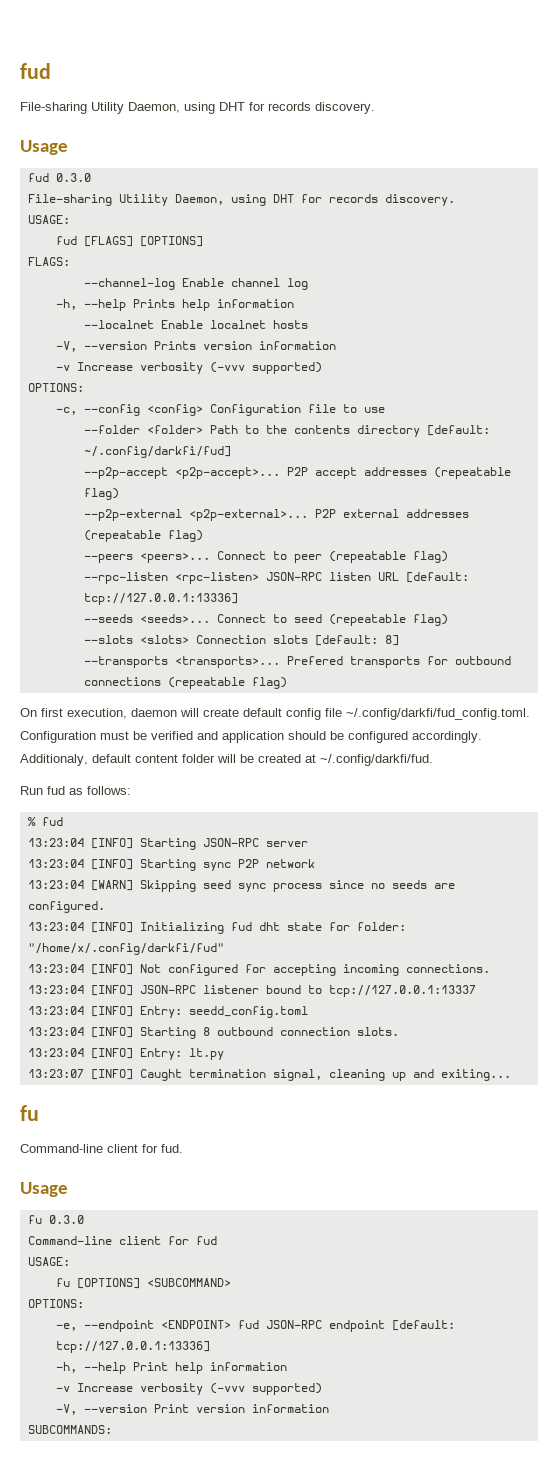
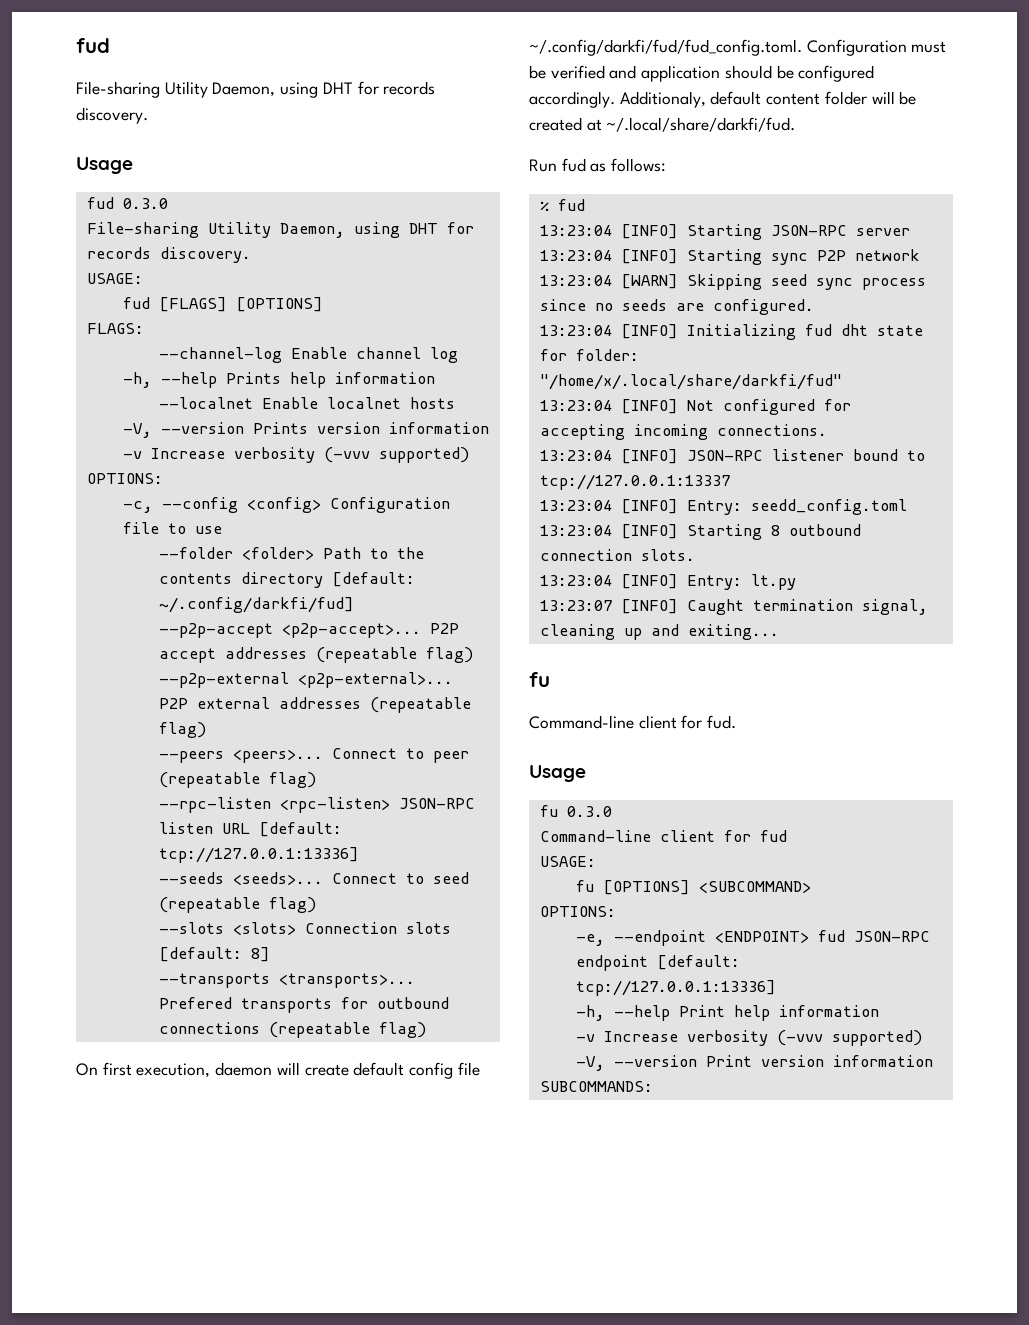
- On first execution, daemon will create default config file ~/.config/darkfi/fud_config.toml. Configuration must be verified and application should be configured accordingly.
+ On first execution, daemon will create default config file ~/.config/darkfi/fud/fud_config.toml. Configuration must be verified and application should be configured accordingly.
- Additionaly, default content folder will be created at ~/.config/darkfi/fud.
+ Additionaly, default content folder will be created at ~/.local/share/darkfi/fud.
- 13:23:04 [INFO] Initializing fud dht state for folder: "/home/x/.config/darkfi/fud"
+ 13:23:04 [INFO] Initializing fud dht state for folder: "/home/x/.local/share/darkfi/fud"

